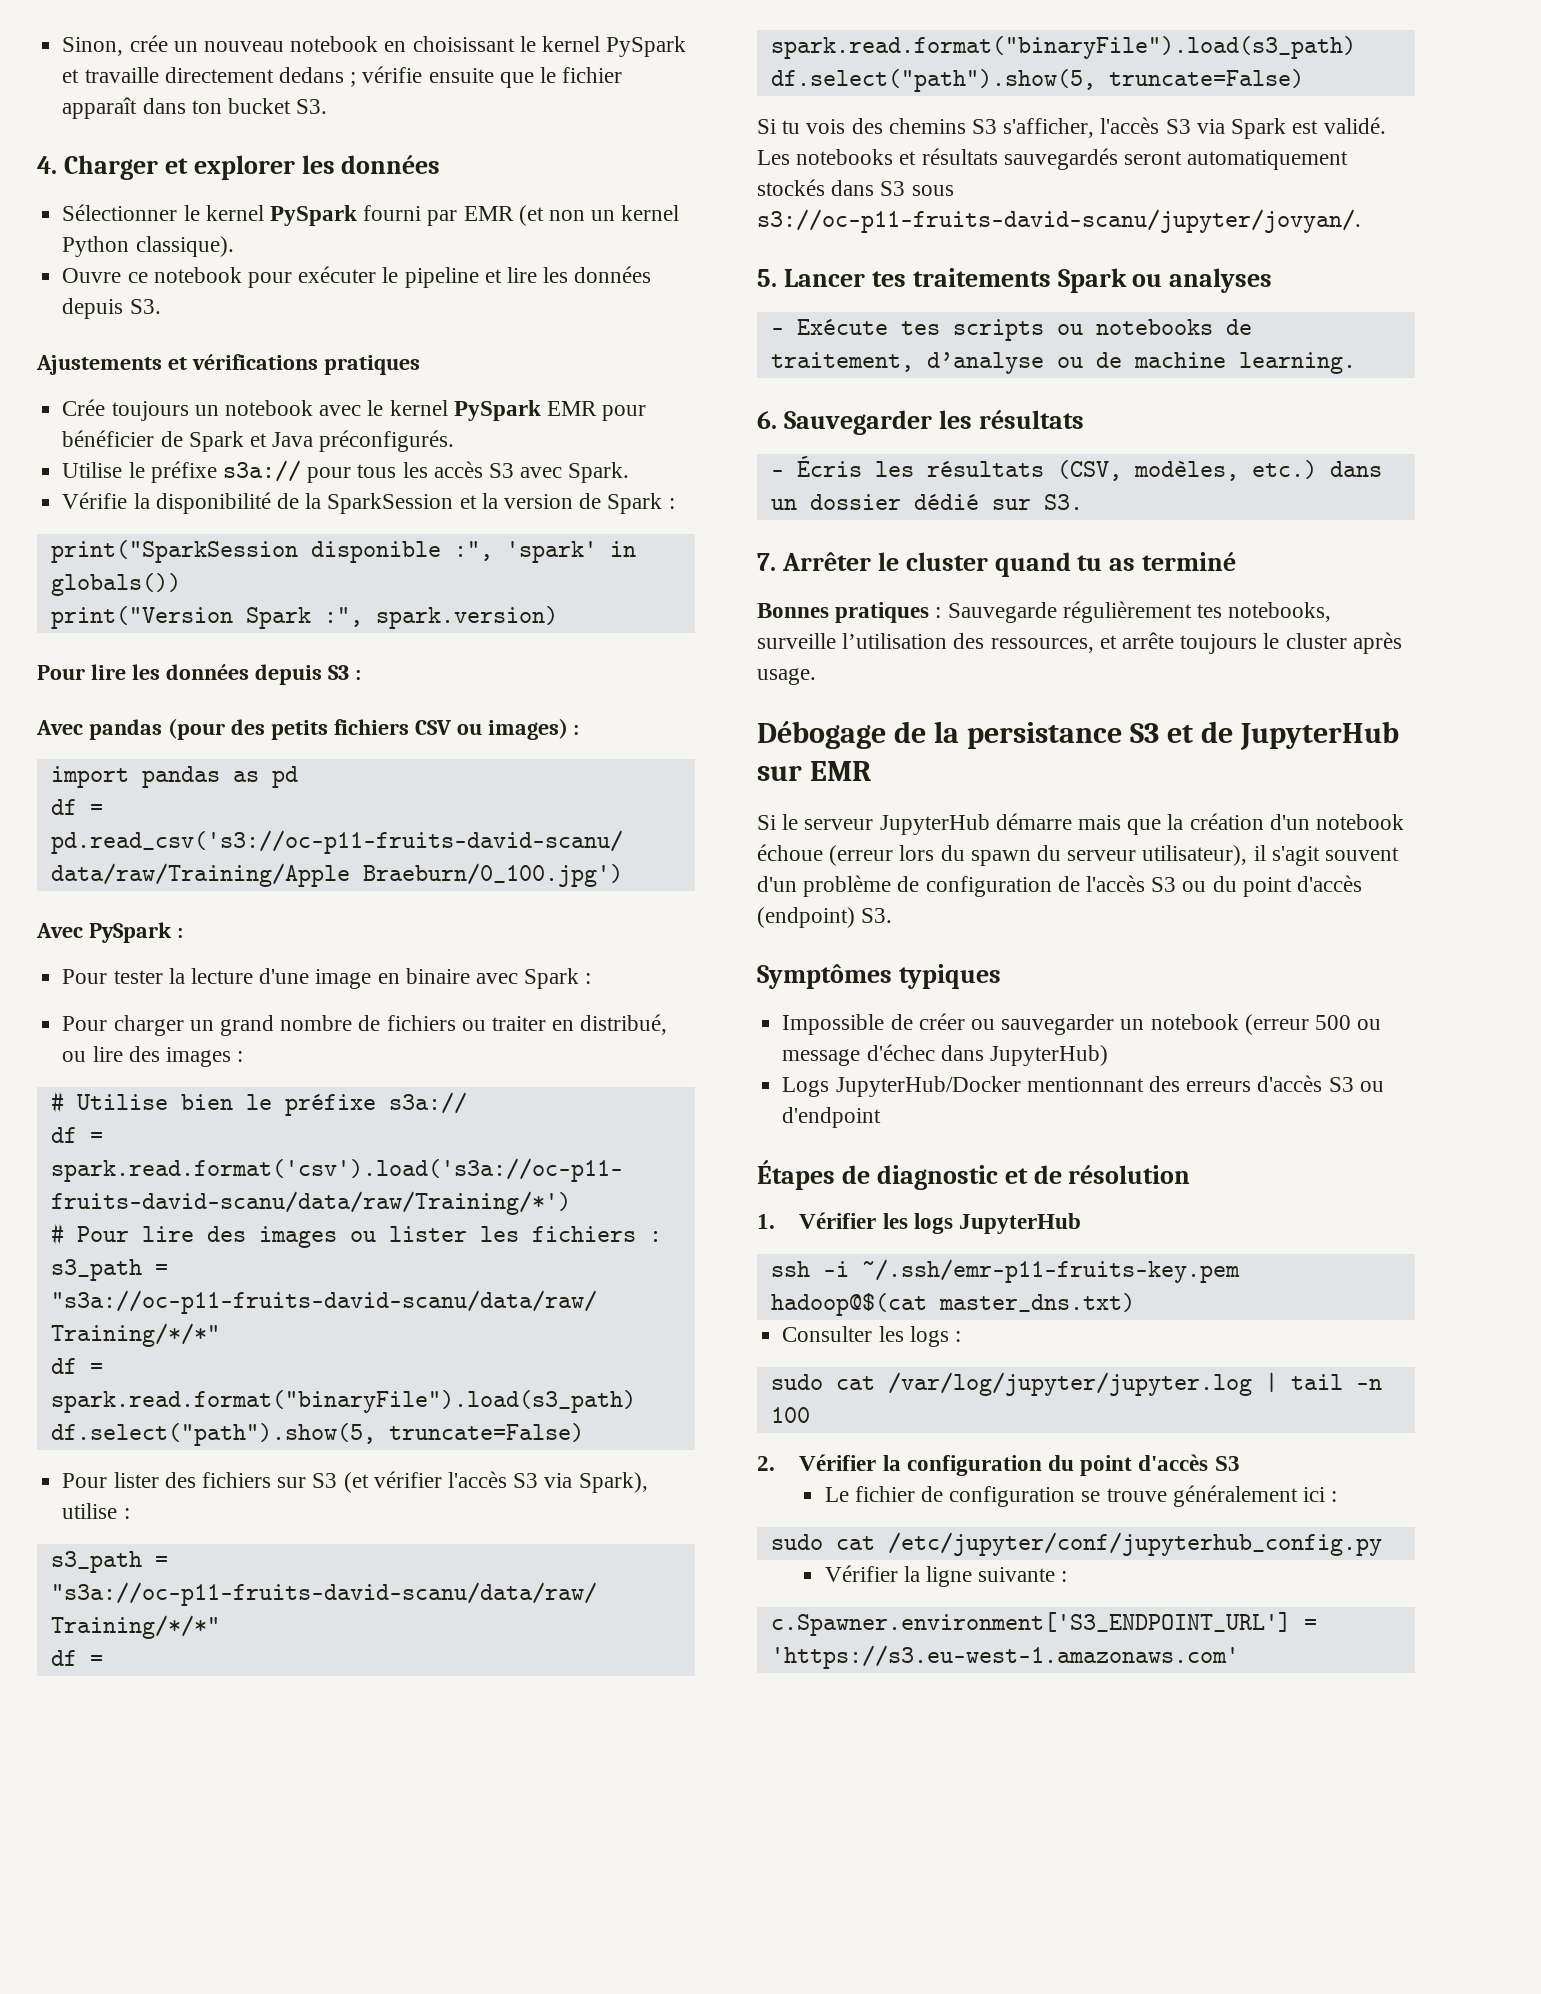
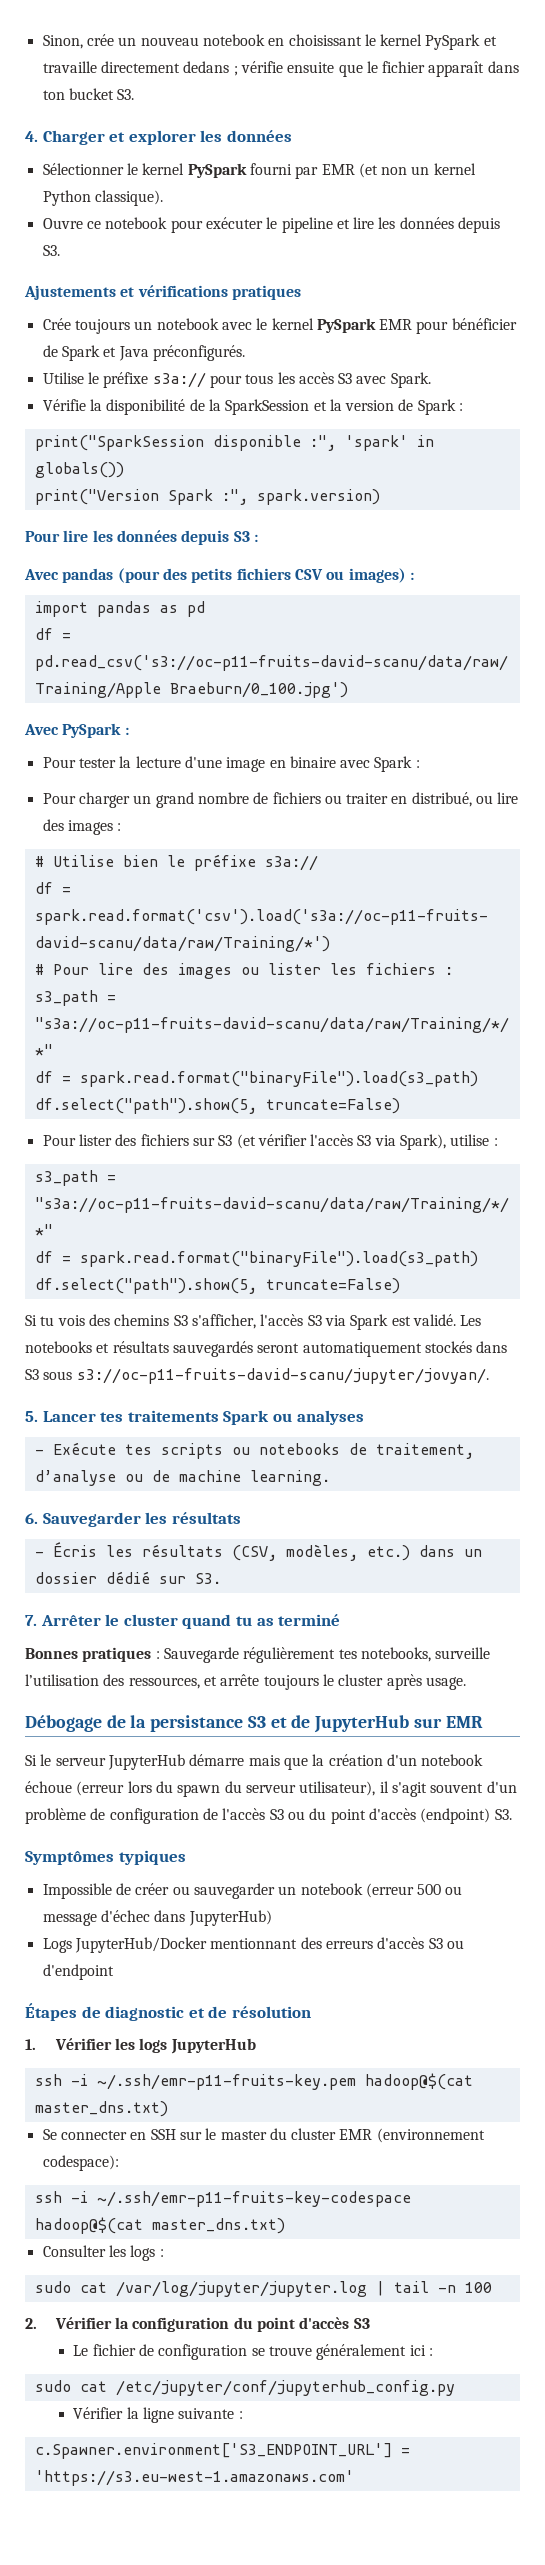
+ Se connecter en SSH sur le master du cluster EMR (environnement codespace):
+ ssh -i ~/.ssh/emr-p11-fruits-key-codespace hadoop@$(cat master_dns.txt)

